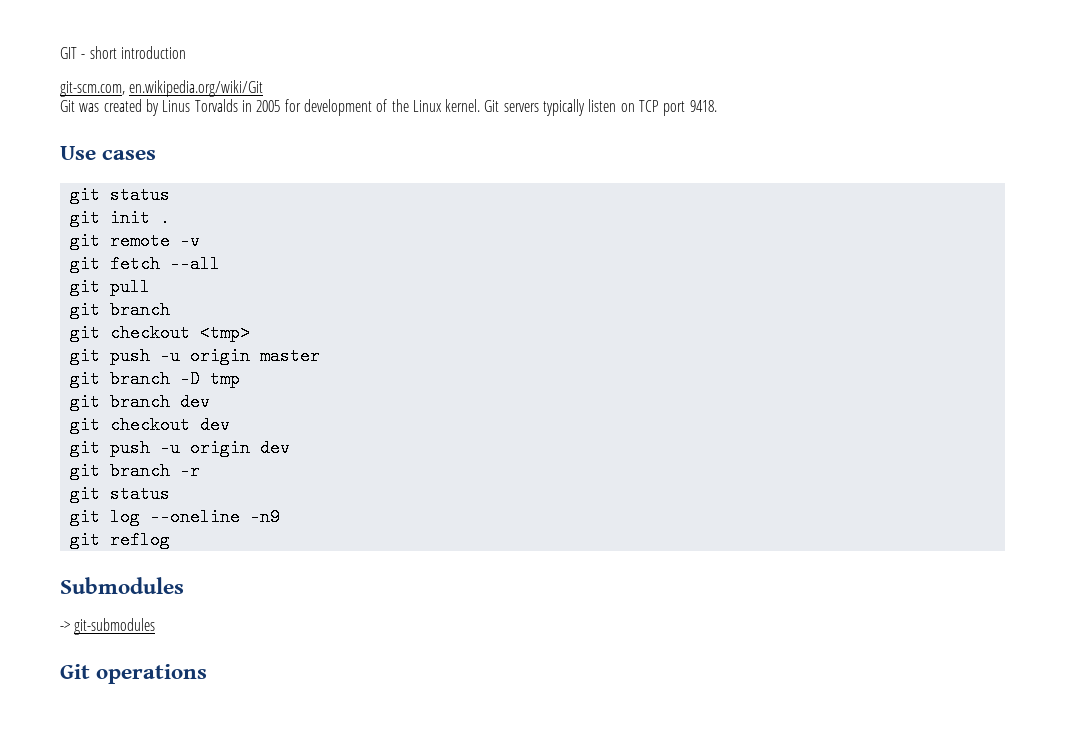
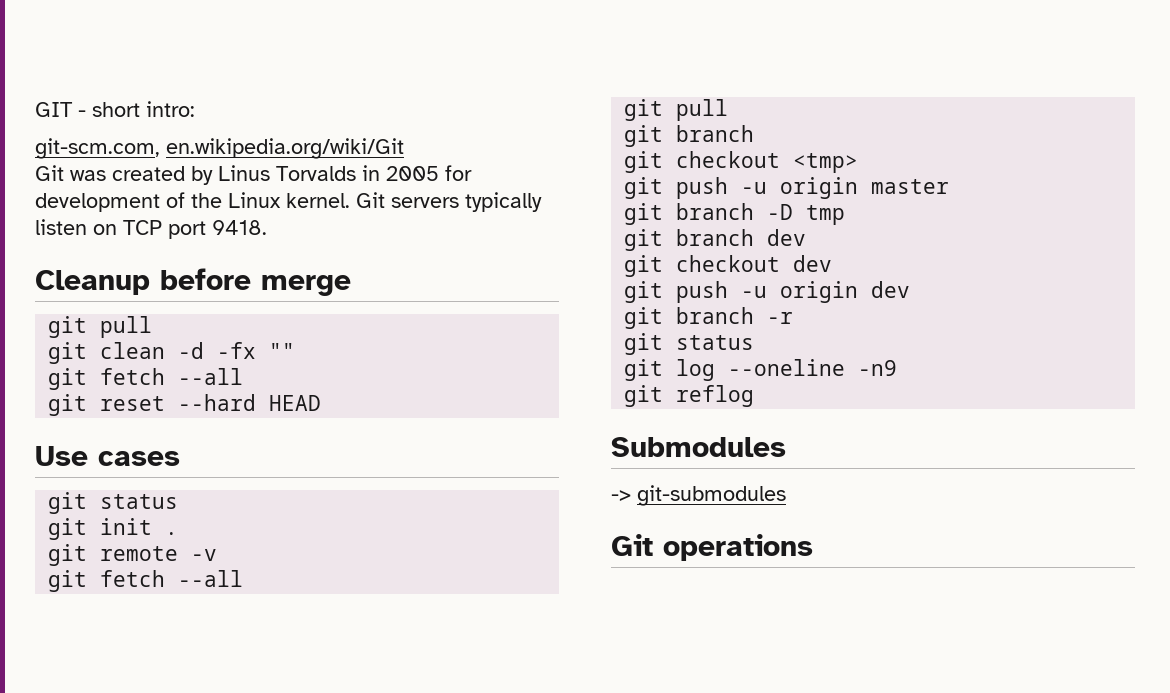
- GIT - short introduction
+ GIT - short intro:
+ Cleanup before merge
+ git pull
+ git clean -d -fx ""
+ git fetch --all
+ git reset --hard HEAD

